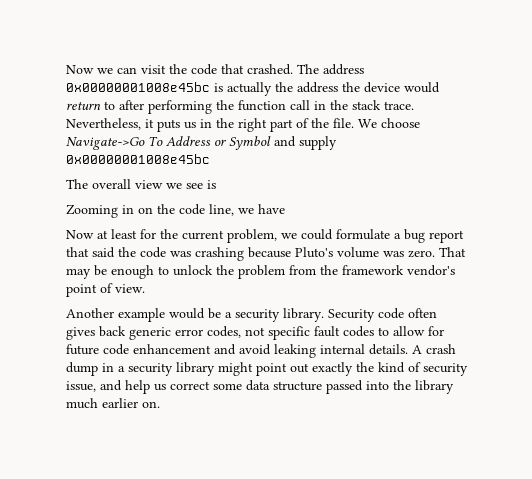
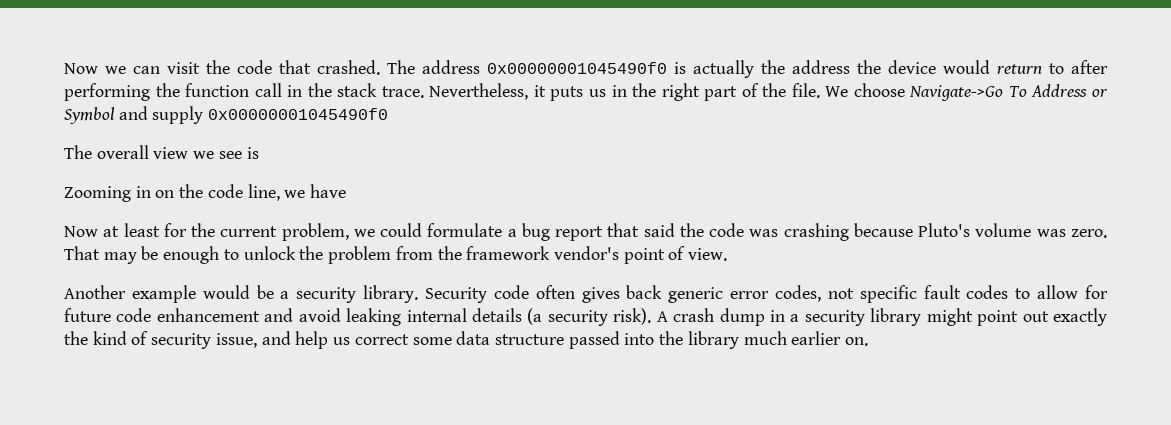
- The address 0x00000001008e45bc is actually the address the device would return to after performing the function call in the stack trace.
+ The address 0x00000001045490f0 is actually the address the device would return to after performing the function call in the stack trace.
- We choose Navigate->Go To Address or Symbol and supply 0x00000001008e45bc
+ We choose Navigate->Go To Address or Symbol and supply 0x00000001045490f0
- Security code often gives back generic error codes, not specific fault codes to allow for future code enhancement and avoid leaking internal details.
+ Security code often gives back generic error codes, not specific fault codes to allow for future code enhancement and avoid leaking internal details (a security risk).

